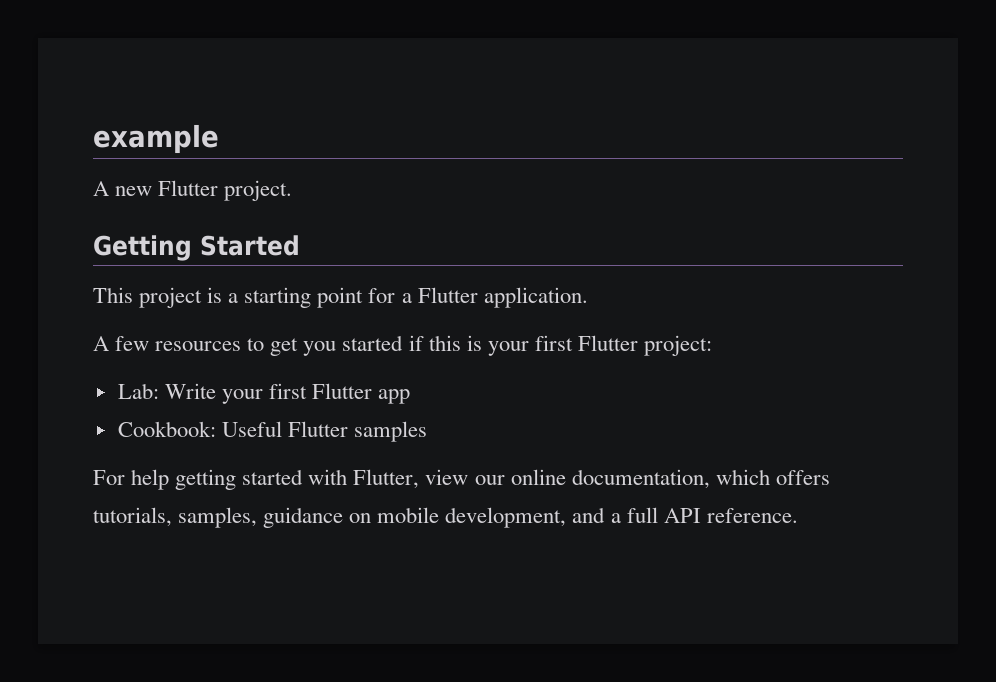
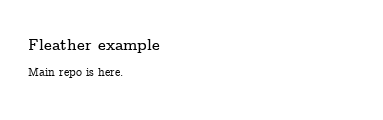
- example
+ Fleather example
- A new Flutter project.
- Getting Started
- This project is a starting point for a Flutter application.
- A few resources to get you started if this is your first Flutter project:
- Lab: Write your first Flutter app
- Cookbook: Useful Flutter samples
- For help getting started with Flutter, view our online documentation, which offers tutorials, samples, guidance on mobile development, and a full API reference.
+ Main repo is here.

